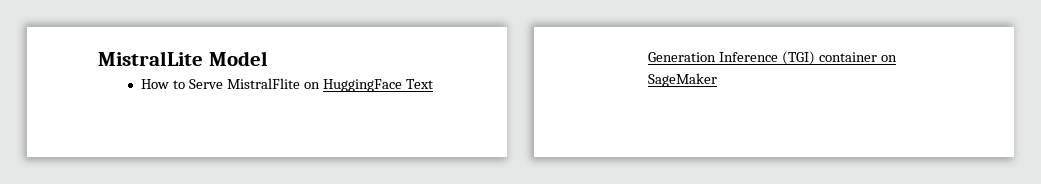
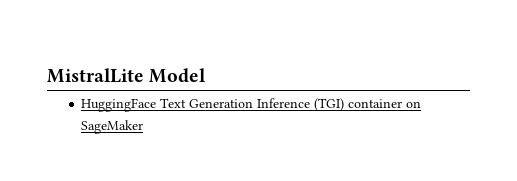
- How to Serve MistralFlite on HuggingFace Text Generation Inference (TGI) container on SageMaker
+ HuggingFace Text Generation Inference (TGI) container on SageMaker

